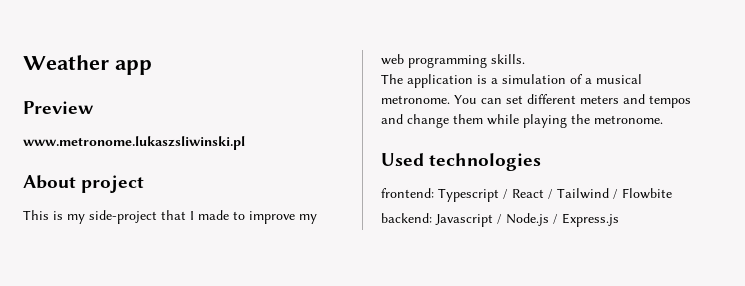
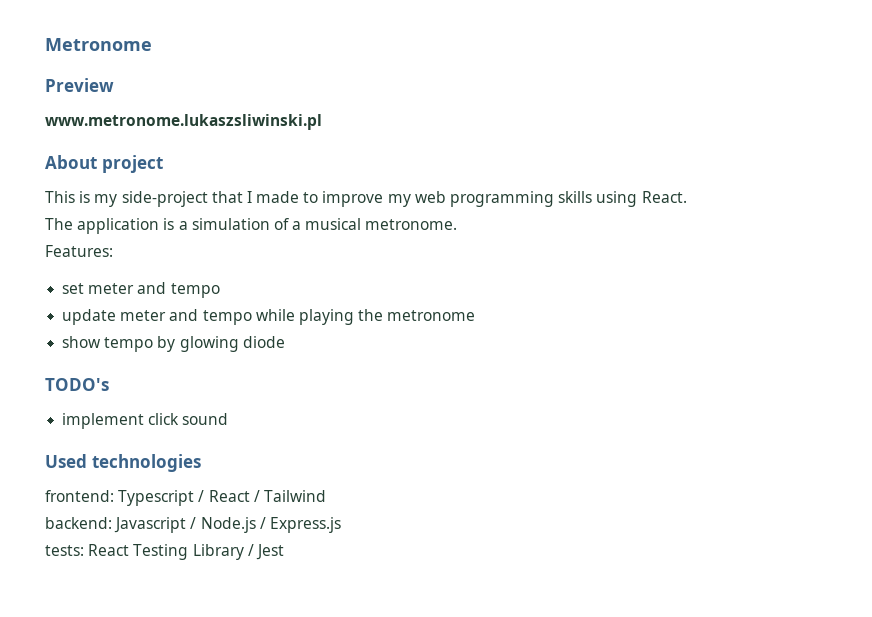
- Weather app
+ Metronome
- This is my side-project that I made to improve my web programming skills.
+ This is my side-project that I made to improve my web programming skills using React.
- The application is a simulation of a musical metronome. You can set different meters and tempos and change them while playing the metronome.
+ The application is a simulation of a musical metronome.
+ Features:
+ set meter and tempo
+ update meter and tempo while playing the metronome
+ show tempo by glowing diode
+ TODO's
+ implement click sound
- frontend: Typescript / React / Tailwind / Flowbite
+ frontend: Typescript / React / Tailwind
+ tests: React Testing Library / Jest

